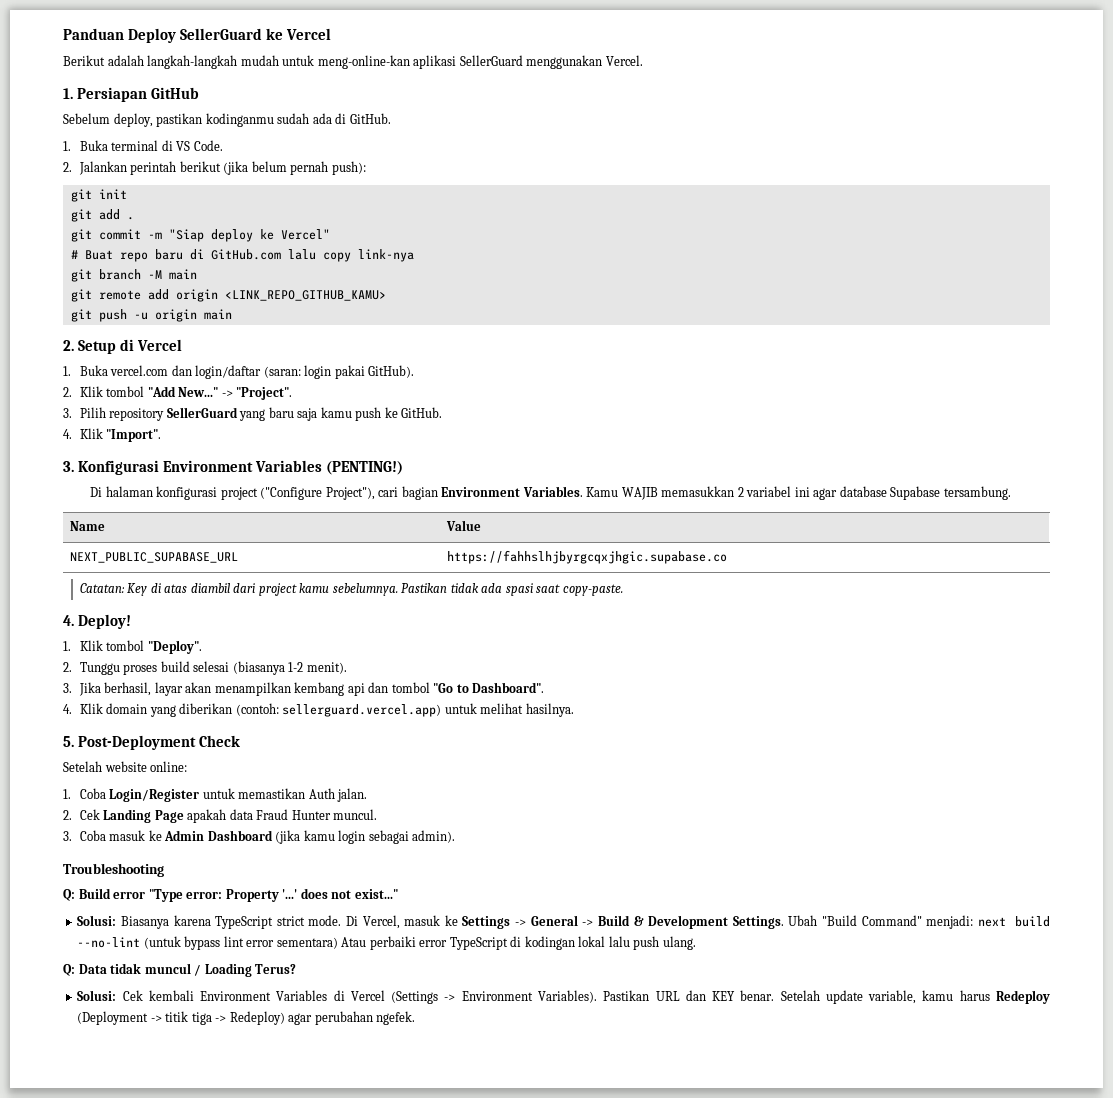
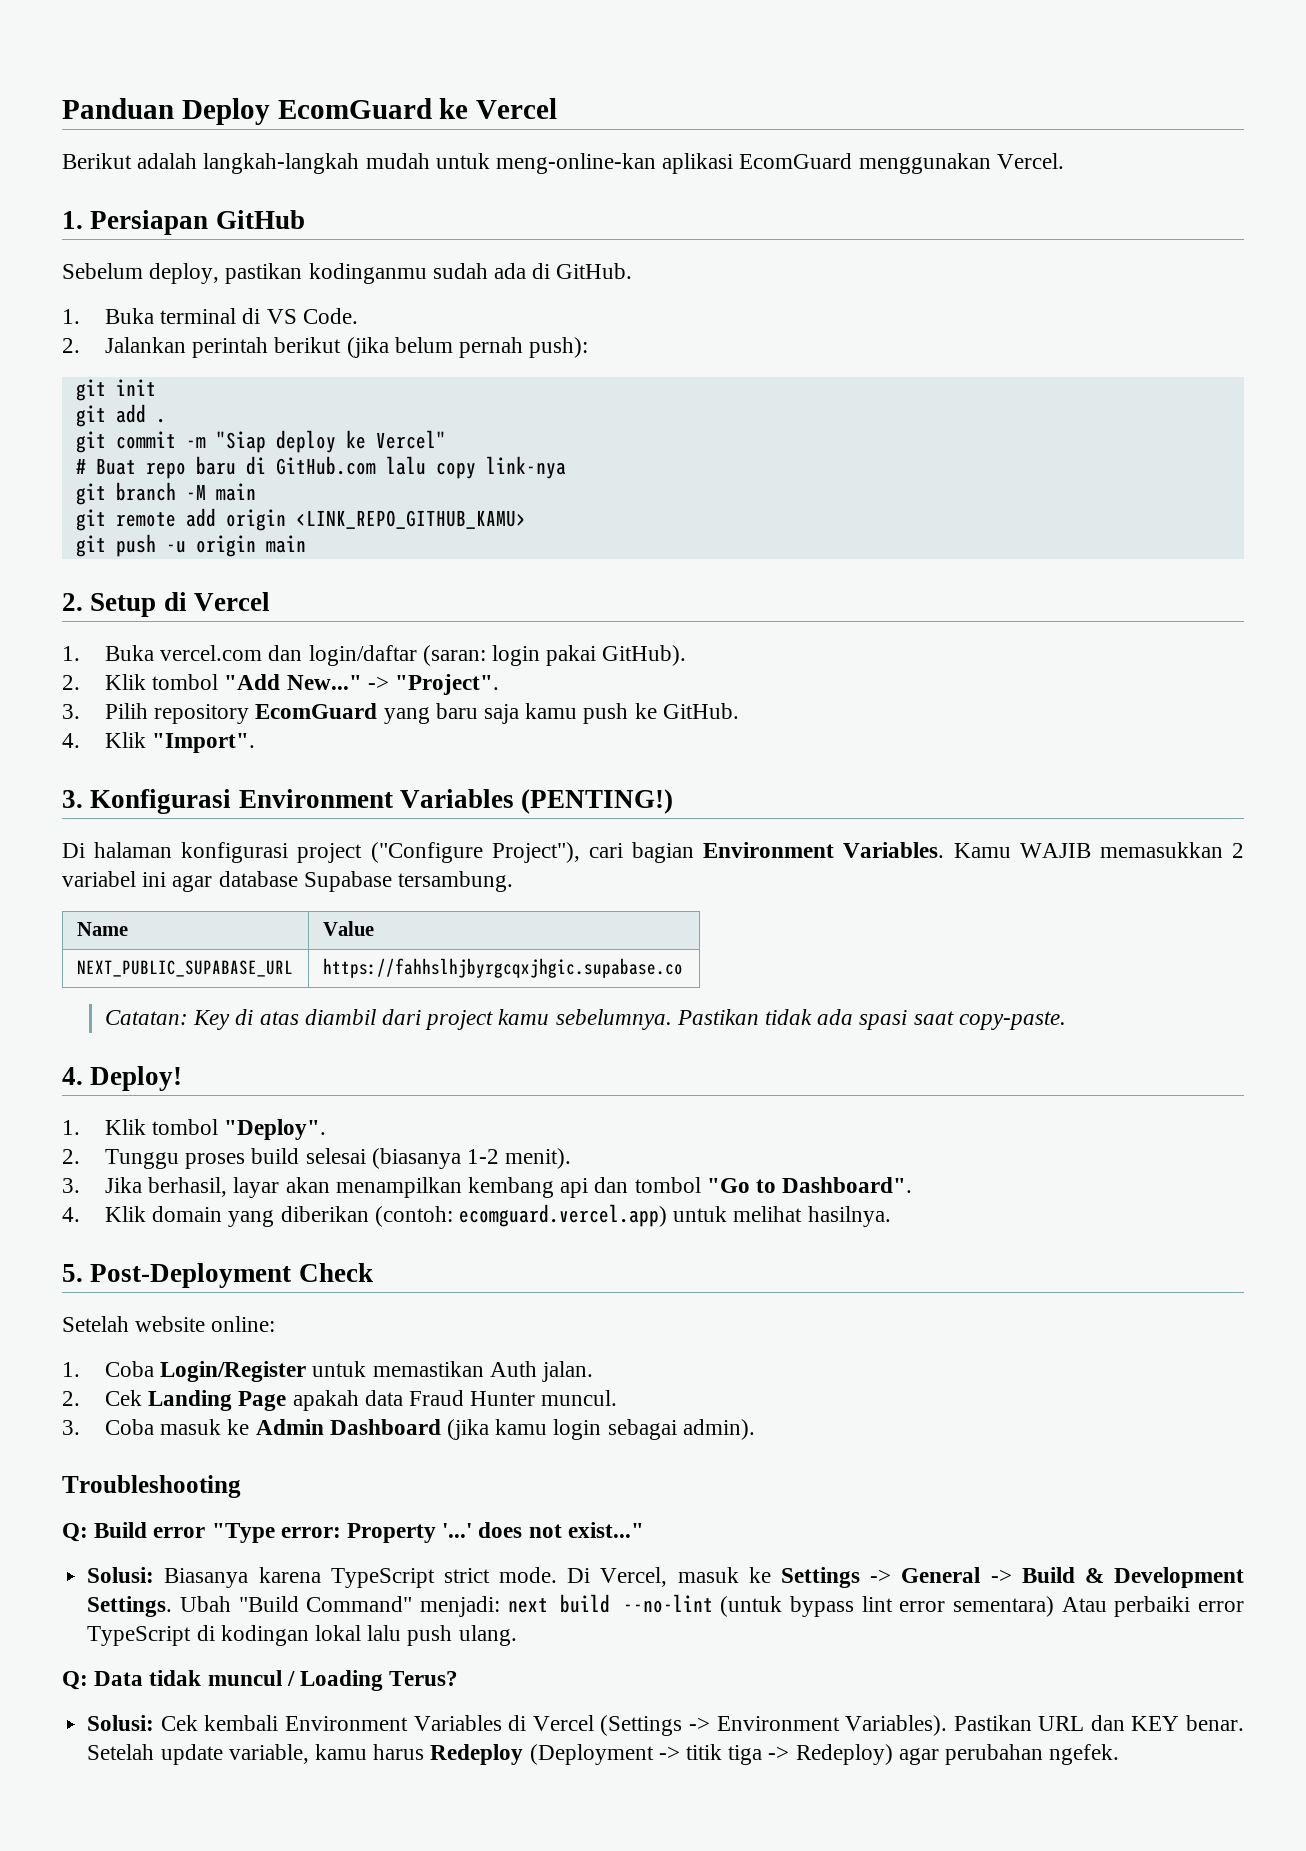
- Panduan Deploy SellerGuard ke Vercel
+ Panduan Deploy EcomGuard ke Vercel
- Berikut adalah langkah-langkah mudah untuk meng-online-kan aplikasi SellerGuard menggunakan Vercel.
+ Berikut adalah langkah-langkah mudah untuk meng-online-kan aplikasi EcomGuard menggunakan Vercel.
- 3. Pilih repository SellerGuard yang baru saja kamu push ke GitHub.
+ 3. Pilih repository EcomGuard yang baru saja kamu push ke GitHub.
- 4. Klik domain yang diberikan (contoh: sellerguard.vercel.app) untuk melihat hasilnya.
+ 4. Klik domain yang diberikan (contoh: ecomguard.vercel.app) untuk melihat hasilnya.

